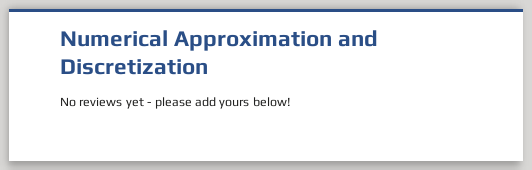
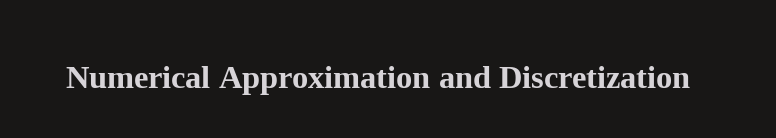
- No reviews yet - please add yours below!

